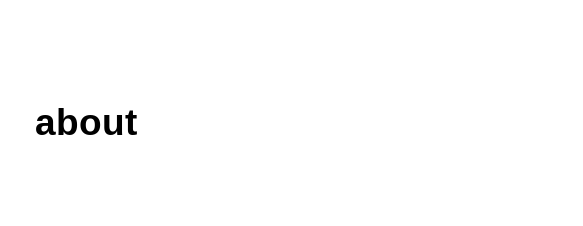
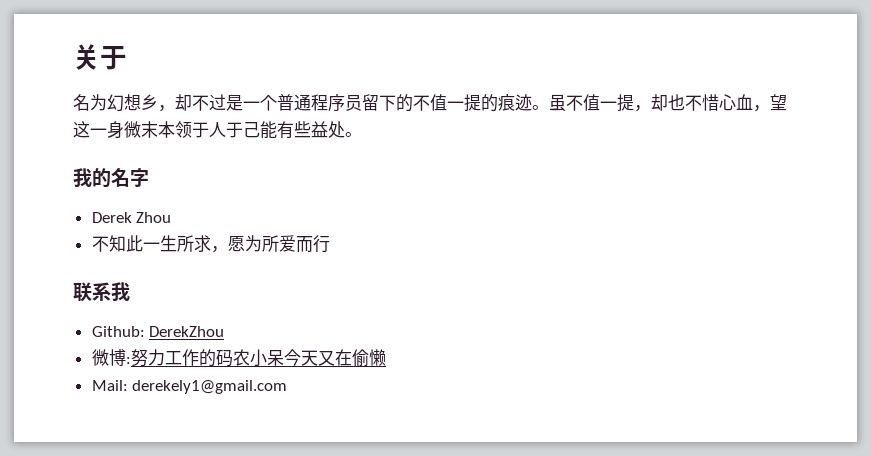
- about
+ 关于
+ 名为幻想乡，却不过是一个普通程序员留下的不值一提的痕迹。虽不值一提，却也不惜心血，望这一身微末本领于人于己能有些益处。
+ 我的名字
+ Derek Zhou
+ 不知此一生所求，愿为所爱而行
+ 联系我
+ Github: DerekZhou
+ 微博:努力工作的码农小呆今天又在偷懒
+ Mail: derekely1@gmail.com

